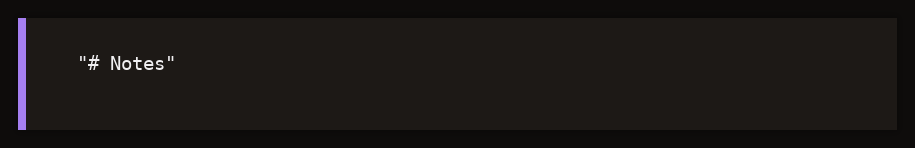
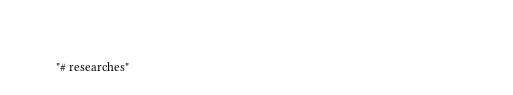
- "# Notes"
+ "# researches"

